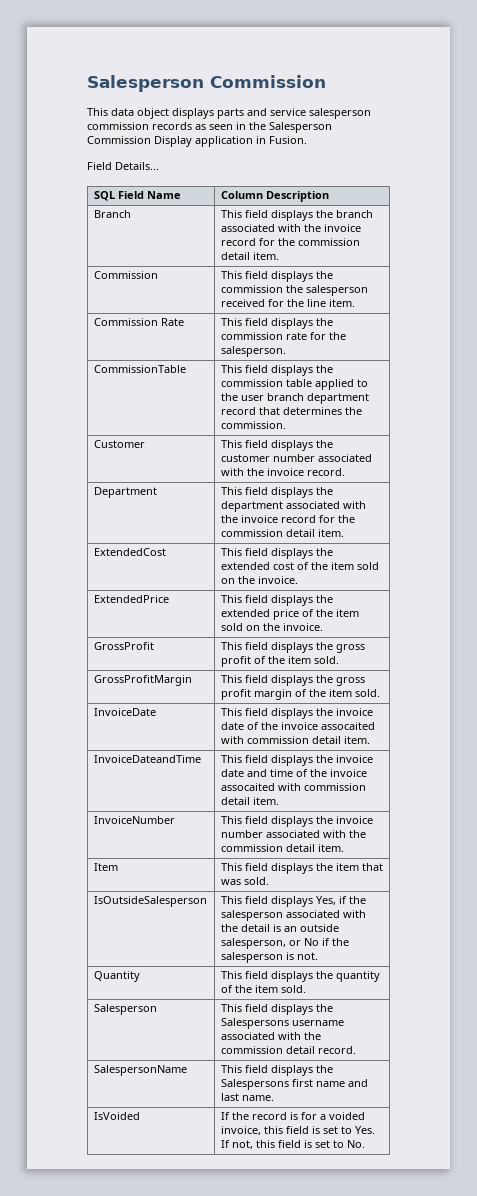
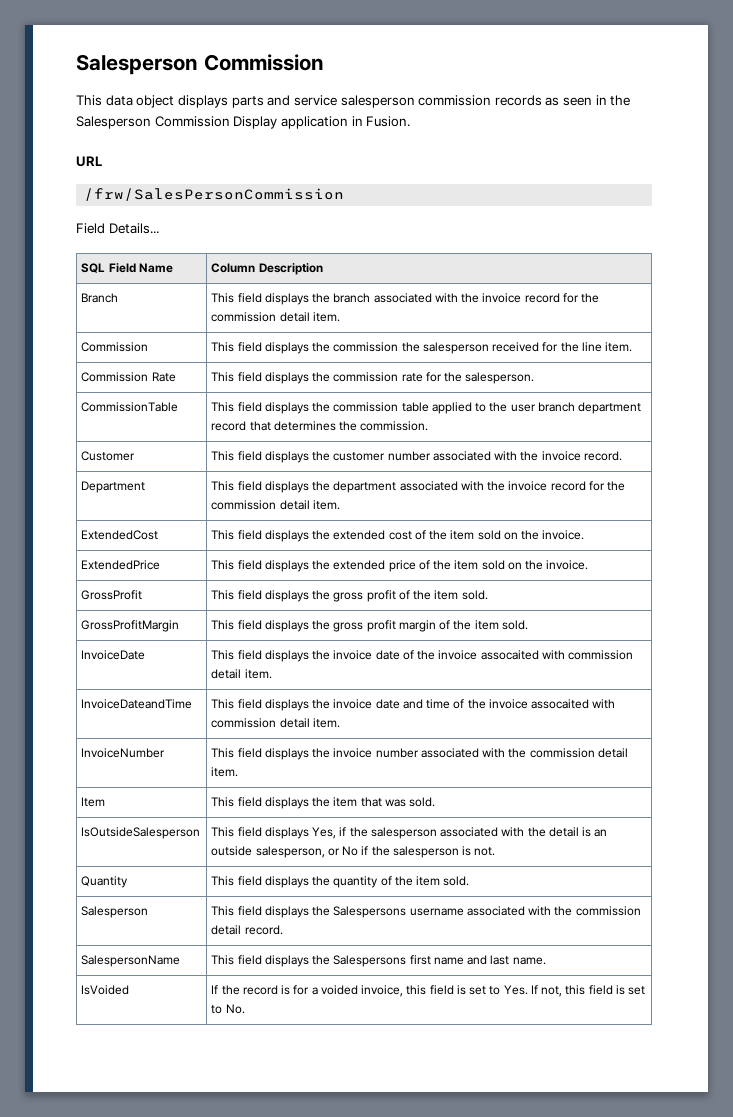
+ URL
+ /frw/SalesPersonCommission

